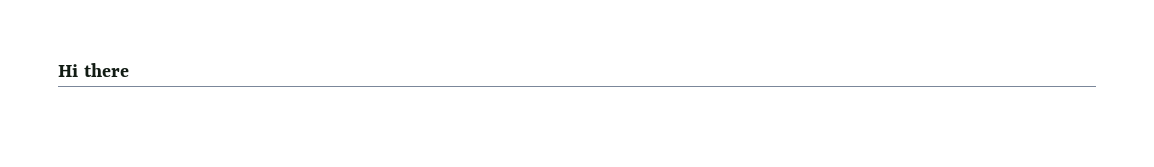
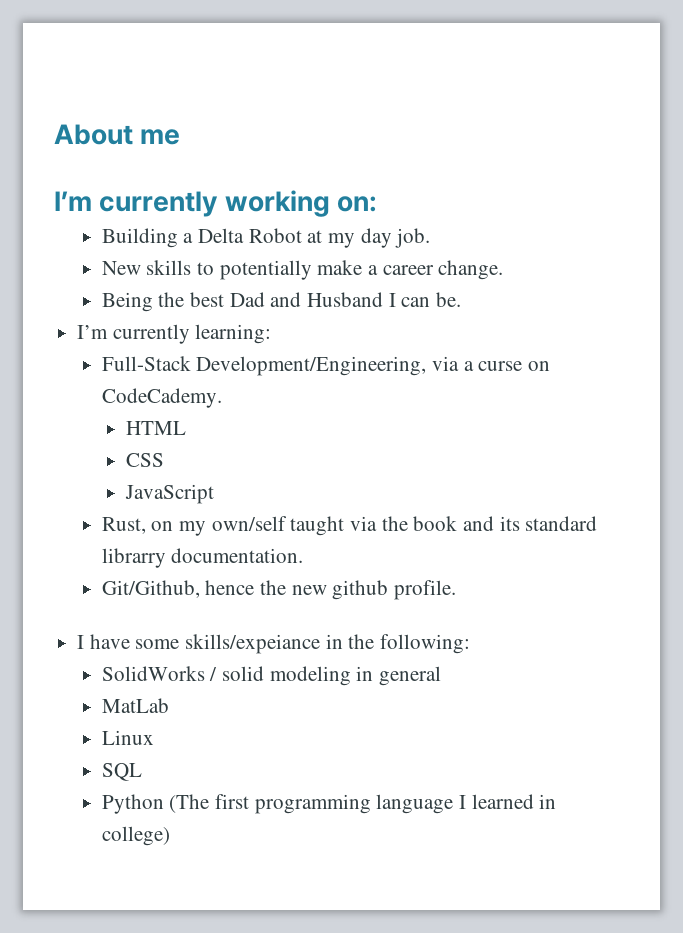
- Hi there
+ About me
+ I’m currently working on:
+ Building a Delta Robot at my day job.
+ New skills to potentially make a career change.
+ Being the best Dad and Husband I can be.
+ I’m currently learning:
+ Full-Stack Development/Engineering, via a curse on CodeCademy.
+ HTML
+ CSS
+ JavaScript
+ Rust, on my own/self taught via the book and its standard librarry documentation.
+ Git/Github, hence the new github profile.
+ I have some skills/expeiance in the following:
+ SolidWorks / solid modeling in general
+ MatLab
+ Linux
+ SQL
+ Python (The first programming language I learned in college)

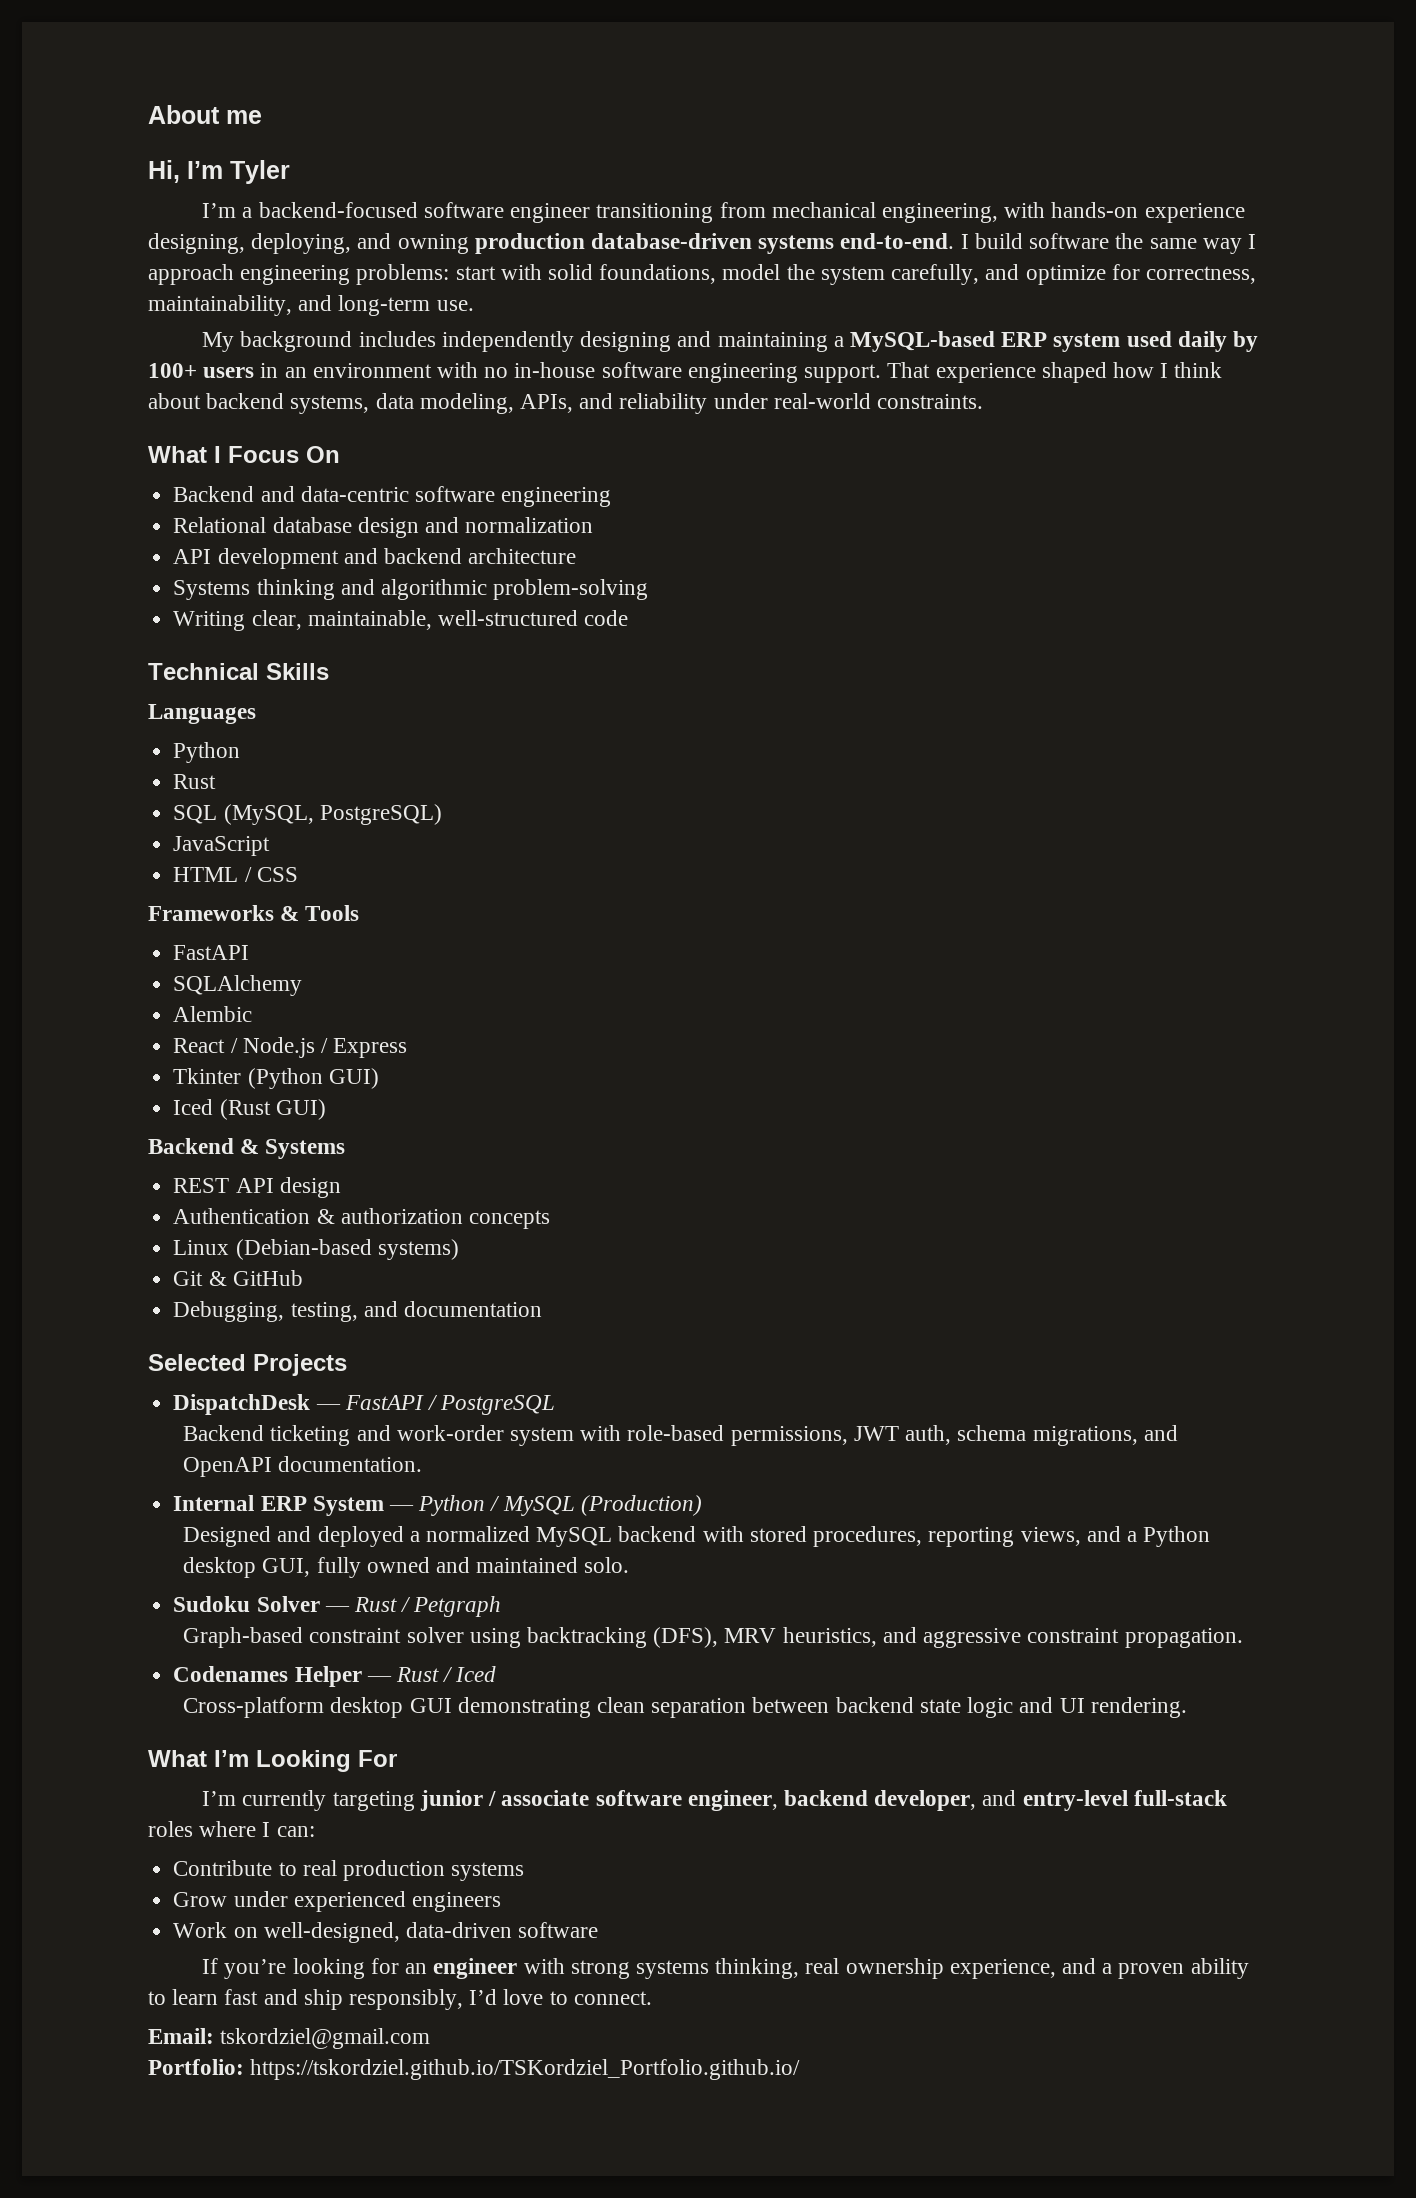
- I’m currently working on:
- Building a Delta Robot at my day job.
- New skills to potentially make a career change.
- Being the best Dad and Husband I can be.
- I’m currently learning:
- Full-Stack Development/Engineering, via a curse on CodeCademy.
- HTML
- CSS
+ Hi, I’m Tyler
+ I’m a backend-focused software engineer transitioning from mechanical engineering, with hands-on experience designing, deploying, and owning production database-driven systems end-to-end. I build software the same way I approach engineering problems: start with solid foundations, model the system carefully, and optimize for correctness, maintainability, and long-term use.
+ My background includes independently designing and maintaining a MySQL-based ERP system used daily by 100+ users in an environment with no in-house software engineering support. That experience shaped how I think about backend systems, data modeling, APIs, and reliability under real-world constraints.
+ What I Focus On
+ Backend and data-centric software engineering
+ Relational database design and normalization
+ API development and backend architecture
+ Systems thinking and algorithmic problem-solving
+ Writing clear, maintainable, well-structured code
+ Technical Skills
+ Languages
+ Python
+ Rust
+ SQL (MySQL, PostgreSQL)
  JavaScript
- Rust, on my own/self taught via the book and its standard librarry documentation.
- Git/Github, hence the new github profile.
- I have some skills/expeiance in the following:
- SolidWorks / solid modeling in general
- MatLab
- Linux
- SQL
- Python (The first programming language I learned in college)
+ HTML / CSS
+ Frameworks & Tools
+ FastAPI
+ SQLAlchemy
+ Alembic
+ React / Node.js / Express
+ Tkinter (Python GUI)
+ Iced (Rust GUI)
+ Backend & Systems
+ REST API design
+ Authentication & authorization concepts
+ Linux (Debian-based systems)
+ Git & GitHub
+ Debugging, testing, and documentation
+ Selected Projects
+ DispatchDesk — FastAPI / PostgreSQL
+ Backend ticketing and work-order system with role-based permissions, JWT auth, schema migrations, and OpenAPI documentation.
+ Internal ERP System — Python / MySQL (Production)
+ Designed and deployed a normalized MySQL backend with stored procedures, reporting views, and a Python desktop GUI, fully owned and maintained solo.
+ Sudoku Solver — Rust / Petgraph
+ Graph-based constraint solver using backtracking (DFS), MRV heuristics, and aggressive constraint propagation.
+ Codenames Helper — Rust / Iced
+ Cross-platform desktop GUI demonstrating clean separation between backend state logic and UI rendering.
+ What I’m Looking For
+ I’m currently targeting junior / associate software engineer, backend developer, and entry-level full-stack roles where I can:
+ Contribute to real production systems
+ Grow under experienced engineers
+ Work on well-designed, data-driven software
+ If you’re looking for an engineer with strong systems thinking, real ownership experience, and a proven ability to learn fast and ship responsibly, I’d love to connect.
+ Email: tskordziel@gmail.com
+ Portfolio: https://tskordziel.github.io/TSKordziel_Portfolio.github.io/

